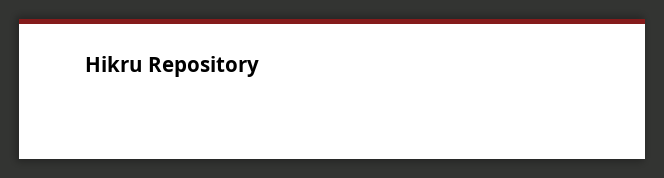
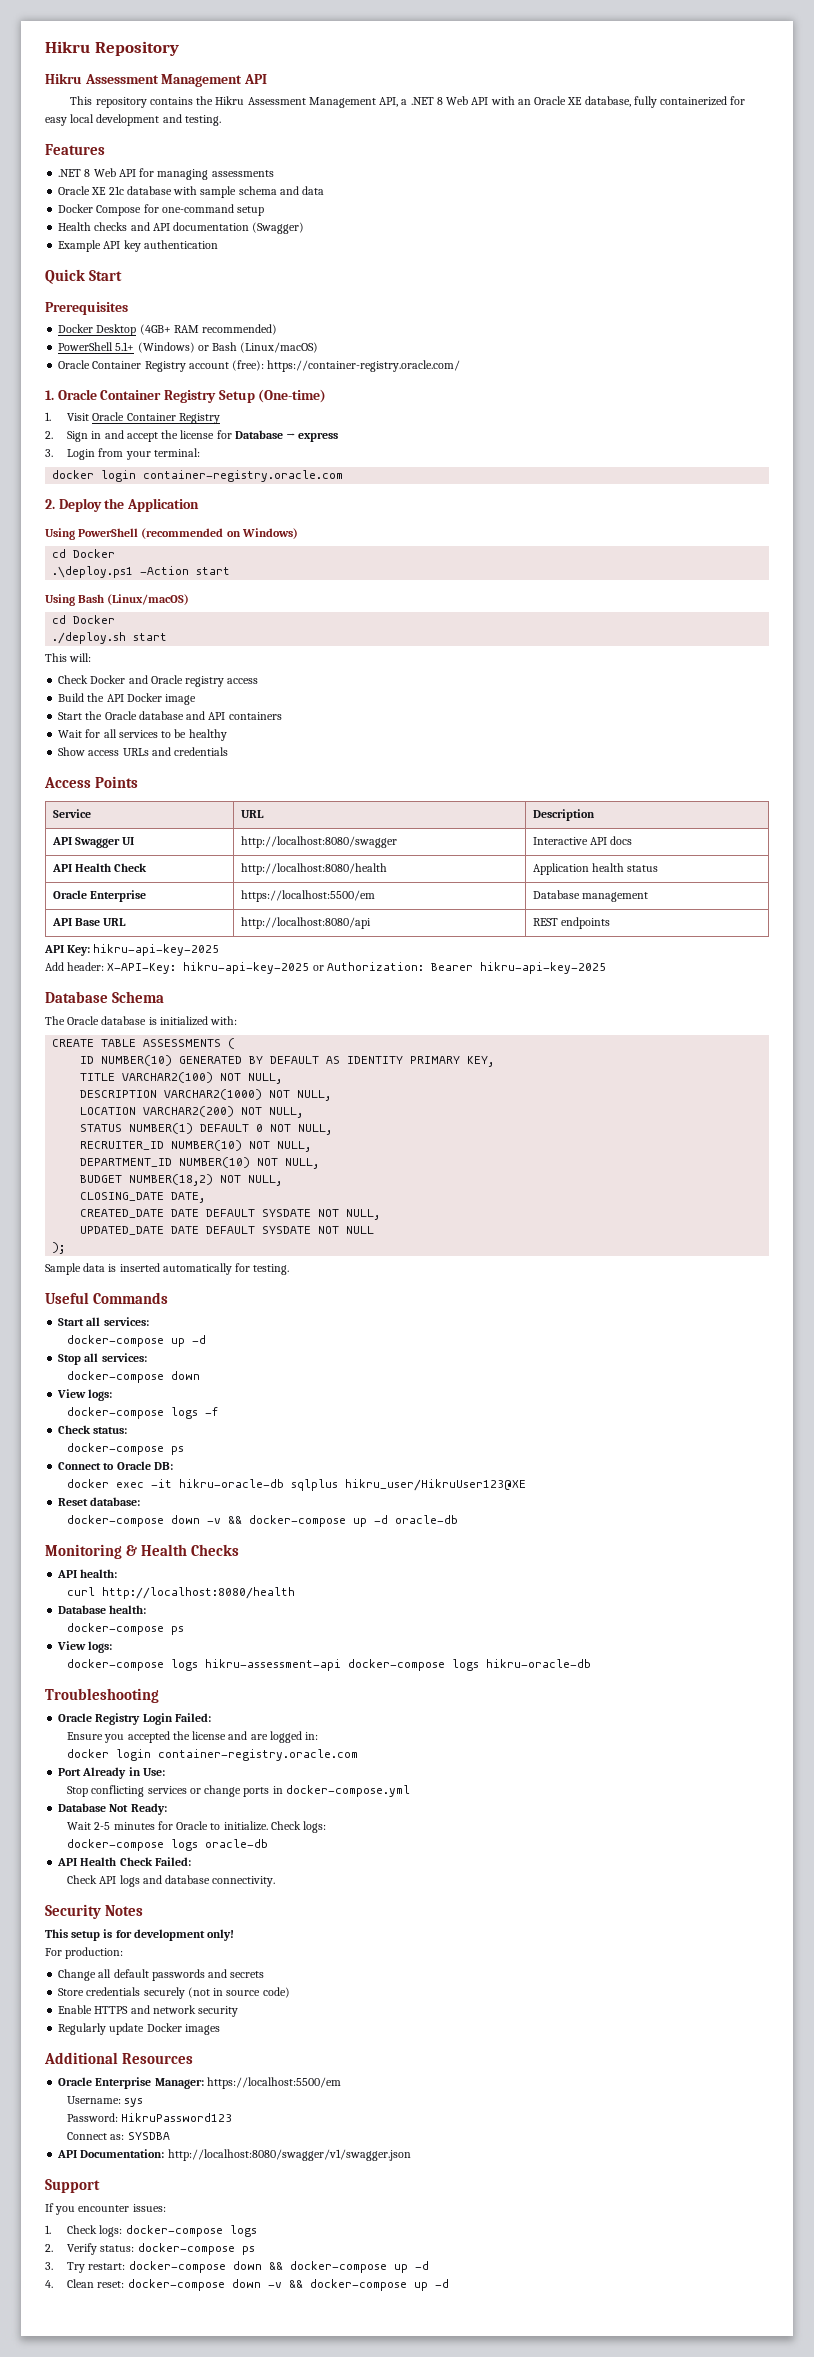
+ Hikru Assessment Management API
+ This repository contains the Hikru Assessment Management API, a .NET 8 Web API with an Oracle XE database, fully containerized for easy local development and testing.
+ Features
+ .NET 8 Web API for managing assessments
+ Oracle XE 21c database with sample schema and data
+ Docker Compose for one-command setup
+ Health checks and API documentation (Swagger)
+ Example API key authentication
+ Quick Start
+ Prerequisites
+ Docker Desktop (4GB+ RAM recommended)
+ PowerShell 5.1+ (Windows) or Bash (Linux/macOS)
+ Oracle Container Registry account (free): https://container-registry.oracle.com/
+ 1. Oracle Container Registry Setup (One-time)
+ 1. Visit Oracle Container Registry
+ 2. Sign in and accept the license for Database → express
+ 3. Login from your terminal:
+ docker login container-registry.oracle.com
+ 2. Deploy the Application
+ Using PowerShell (recommended on Windows)
+ cd Docker
+ .\deploy.ps1 -Action start
+ Using Bash (Linux/macOS)
+ cd Docker
+ ./deploy.sh start
+ This will:
+ Check Docker and Oracle registry access
+ Build the API Docker image
+ Start the Oracle database and API containers
+ Wait for all services to be healthy
+ Show access URLs and credentials
+ Access Points
+ Service | URL | Description
+ API Swagger UI | http://localhost:8080/swagger | Interactive API docs
+ API Health Check | http://localhost:8080/health | Application health status
+ Oracle Enterprise | https://localhost:5500/em | Database management
+ API Base URL | http://localhost:8080/api | REST endpoints
+ API Key: hikru-api-key-2025
+ Add header: X-API-Key: hikru-api-key-2025 or Authorization: Bearer hikru-api-key-2025
+ Database Schema
+ The Oracle database is initialized with:
+ CREATE TABLE ASSESSMENTS (
+ ID NUMBER(10) GENERATED BY DEFAULT AS IDENTITY PRIMARY KEY,
+ TITLE VARCHAR2(100) NOT NULL,
+ DESCRIPTION VARCHAR2(1000) NOT NULL,
+ LOCATION VARCHAR2(200) NOT NULL,
+ STATUS NUMBER(1) DEFAULT 0 NOT NULL,
+ RECRUITER_ID NUMBER(10) NOT NULL,
+ DEPARTMENT_ID NUMBER(10) NOT NULL,
+ BUDGET NUMBER(18,2) NOT NULL,
+ CLOSING_DATE DATE,
+ CREATED_DATE DATE DEFAULT SYSDATE NOT NULL,
+ UPDATED_DATE DATE DEFAULT SYSDATE NOT NULL
+ );
+ Sample data is inserted automatically for testing.
+ Useful Commands
+ Start all services:
+ docker-compose up -d
+ Stop all services:
+ docker-compose down
+ View logs:
+ docker-compose logs -f
+ Check status:
+ docker-compose ps
+ Connect to Oracle DB:
+ docker exec -it hikru-oracle-db sqlplus hikru_user/HikruUser123@XE
+ Reset database:
+ docker-compose down -v && docker-compose up -d oracle-db
+ Monitoring & Health Checks
+ API health:
+ curl http://localhost:8080/health
+ Database health:
+ docker-compose ps
+ View logs:
+ docker-compose logs hikru-assessment-api docker-compose logs hikru-oracle-db
+ Troubleshooting
+ Oracle Registry Login Failed:
+ Ensure you accepted the license and are logged in:
+ docker login container-registry.oracle.com
+ Port Already in Use:
+ Stop conflicting services or change ports in docker-compose.yml
+ Database Not Ready:
+ Wait 2-5 minutes for Oracle to initialize. Check logs:
+ docker-compose logs oracle-db
+ API Health Check Failed:
+ Check API logs and database connectivity.
+ Security Notes
+ This setup is for development only!
+ For production:
+ Change all default passwords and secrets
+ Store credentials securely (not in source code)
+ Enable HTTPS and network security
+ Regularly update Docker images
+ Additional Resources
+ Oracle Enterprise Manager: https://localhost:5500/em
+ Username: sys
+ Password: HikruPassword123
+ Connect as: SYSDBA
+ API Documentation: http://localhost:8080/swagger/v1/swagger.json
+ Support
+ If you encounter issues:
+ 1. Check logs: docker-compose logs
+ 2. Verify status: docker-compose ps
+ 3. Try restart: docker-compose down && docker-compose up -d
+ 4. Clean reset: docker-compose down -v && docker-compose up -d

